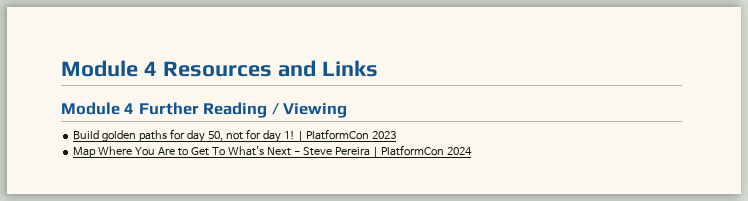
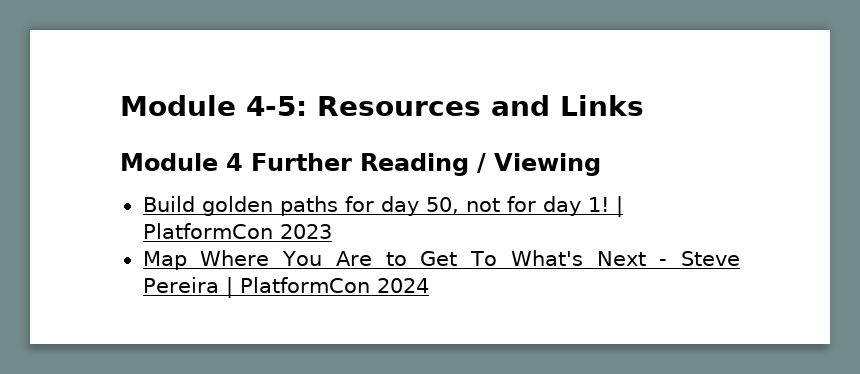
- Module 4 Resources and Links
+ Module 4-5: Resources and Links

